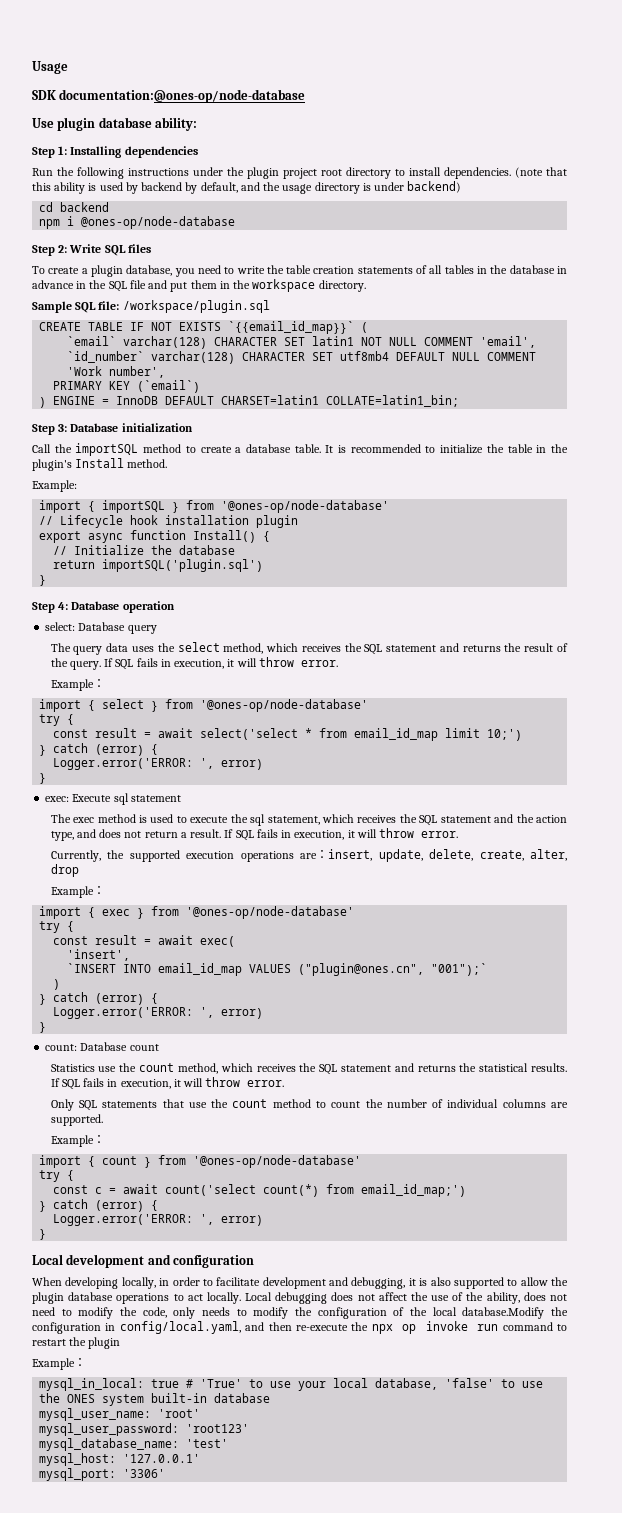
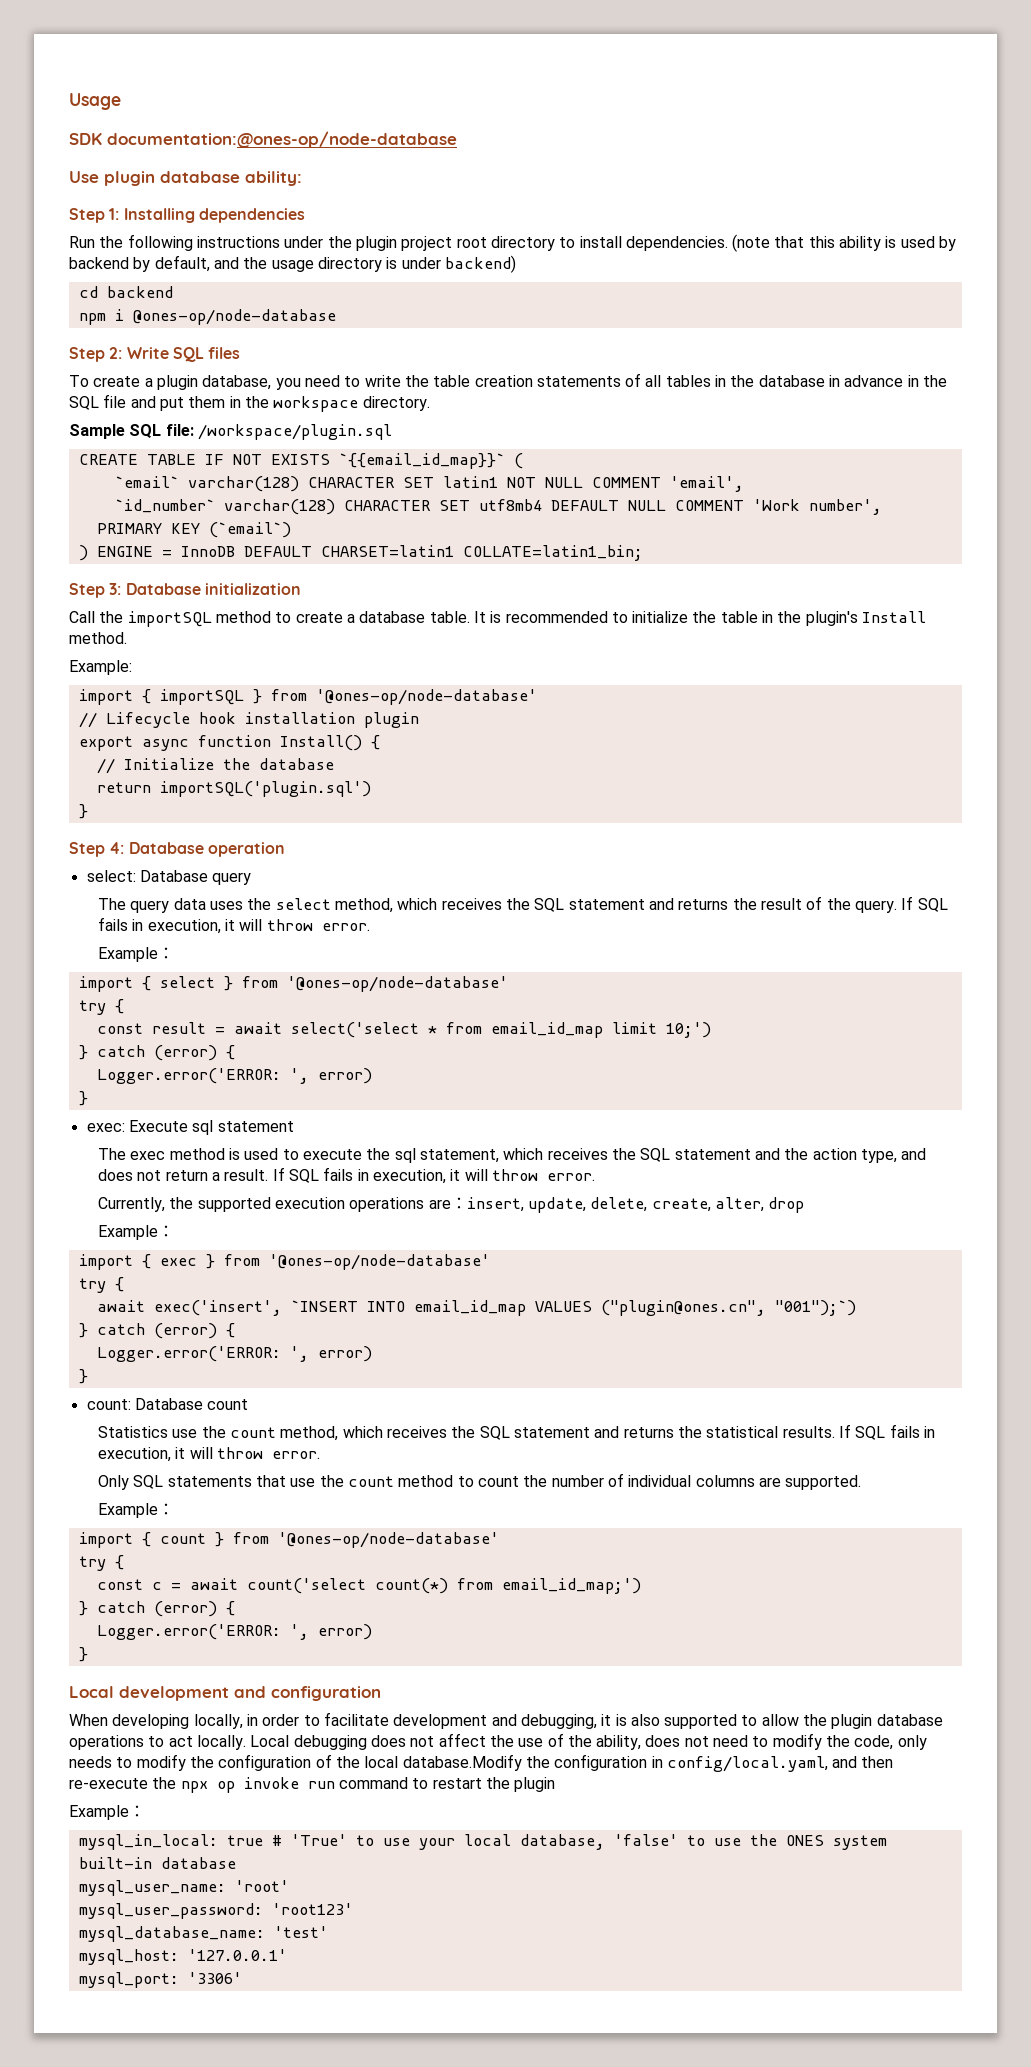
- const result = await exec(
- 'insert',
- `INSERT INTO email_id_map VALUES ("plugin@ones.cn", "001");`
- )
+ await exec('insert', `INSERT INTO email_id_map VALUES ("plugin@ones.cn", "001");`)

